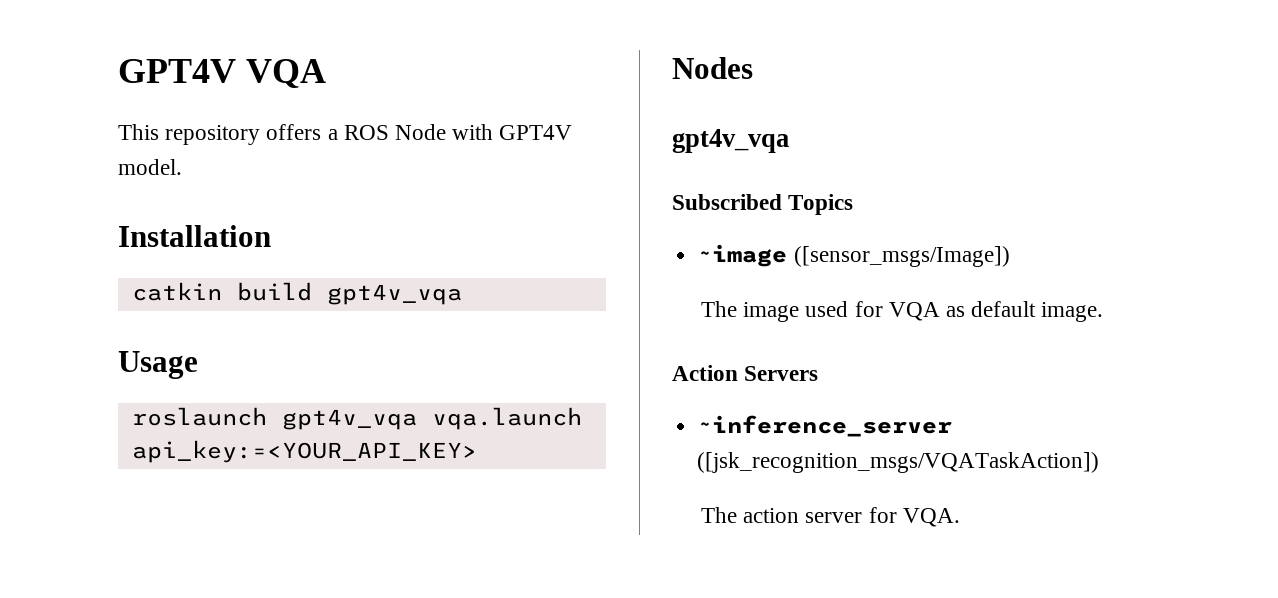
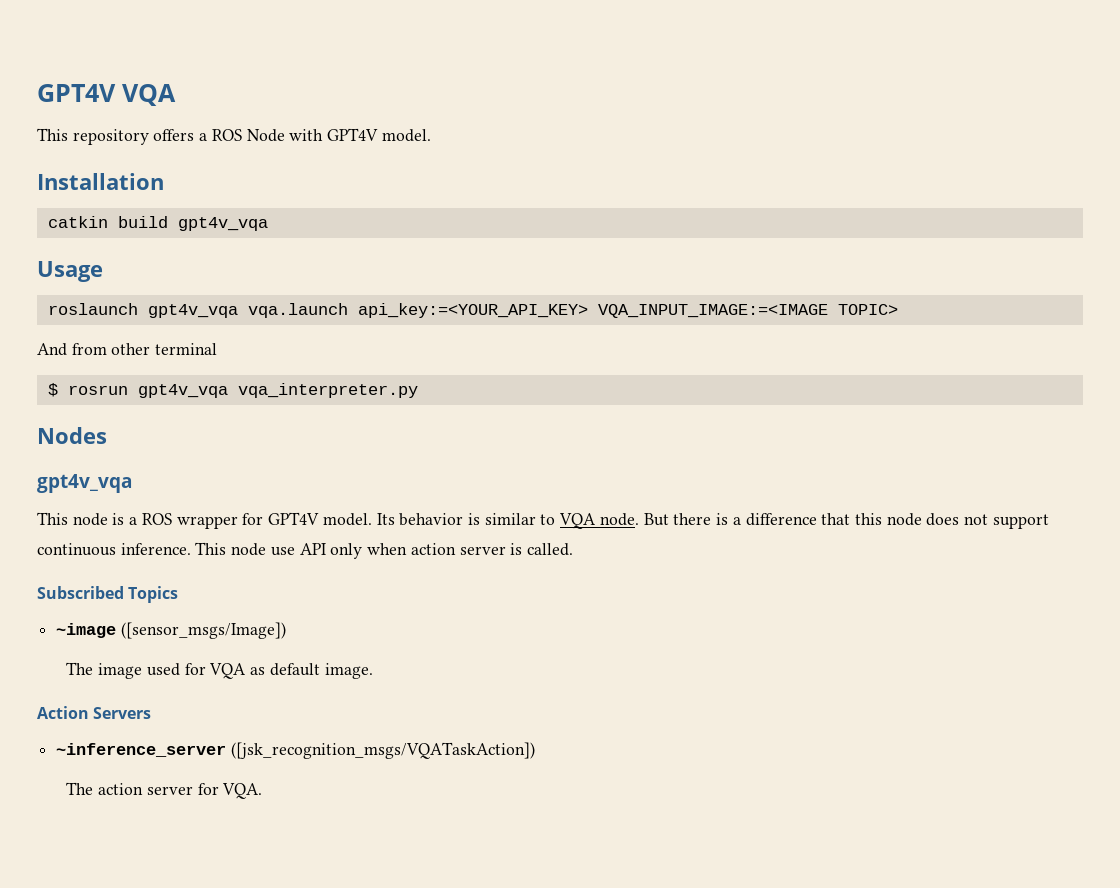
- roslaunch gpt4v_vqa vqa.launch api_key:=<YOUR_API_KEY>
+ roslaunch gpt4v_vqa vqa.launch api_key:=<YOUR_API_KEY> VQA_INPUT_IMAGE:=<IMAGE TOPIC>
+ And from other terminal
+ $ rosrun gpt4v_vqa vqa_interpreter.py
  Nodes
  gpt4v_vqa
+ This node is a ROS wrapper for GPT4V model. Its behavior is similar to VQA node. But there is a difference that this node does not support continuous inference. This node use API only when action server is called.

